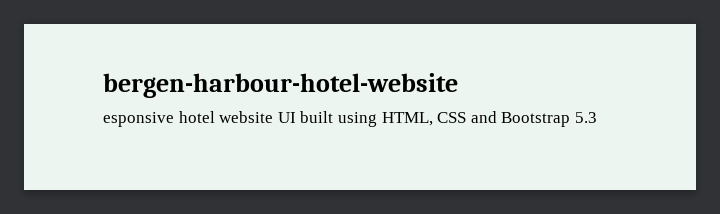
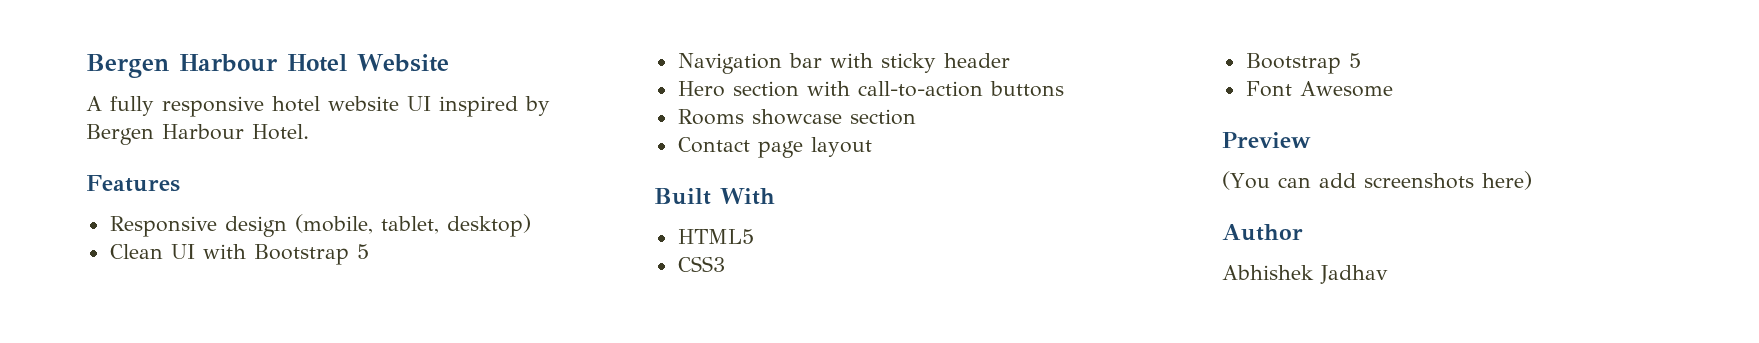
- bergen-harbour-hotel-website
- esponsive hotel website UI built using HTML, CSS and Bootstrap 5.3
+ Bergen Harbour Hotel Website
+ A fully responsive hotel website UI inspired by Bergen Harbour Hotel.
+ Features
+ Responsive design (mobile, tablet, desktop)
+ Clean UI with Bootstrap 5
+ Navigation bar with sticky header
+ Hero section with call-to-action buttons
+ Rooms showcase section
+ Contact page layout
+ Built With
+ HTML5
+ CSS3
+ Bootstrap 5
+ Font Awesome
+ Preview
+ (You can add screenshots here)
+ Author
+ Abhishek Jadhav

